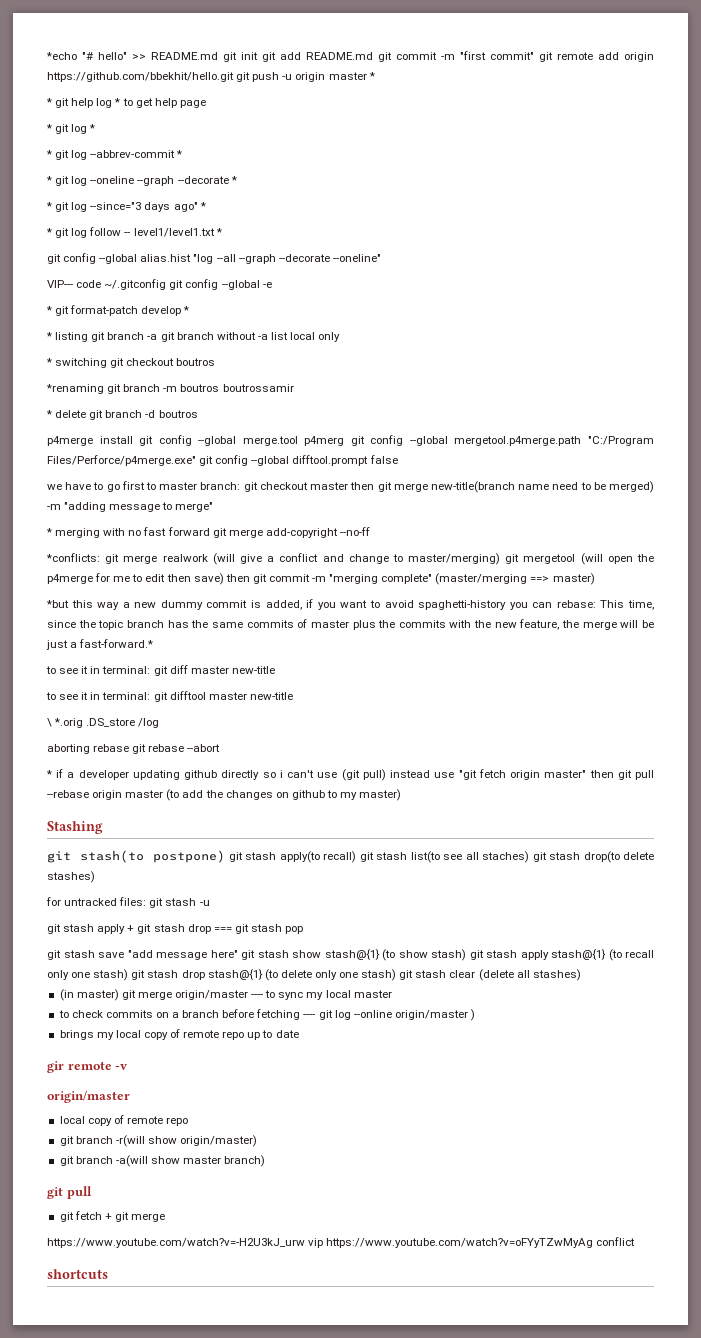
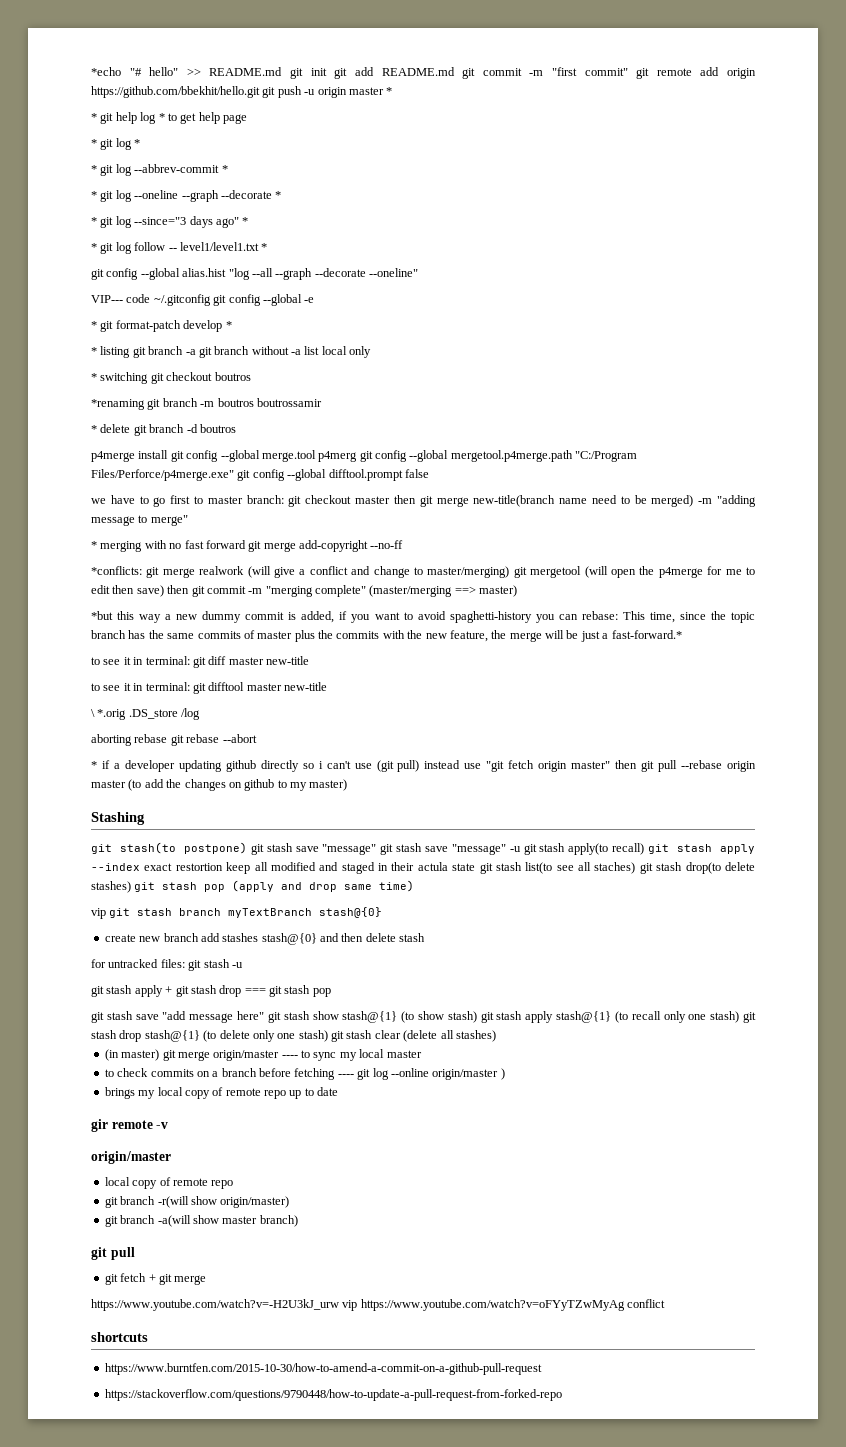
- git stash(to postpone) git stash apply(to recall) git stash list(to see all staches) git stash drop(to delete stashes)
+ git stash(to postpone) git stash save "message" git stash save "message" -u git stash apply(to recall) git stash apply --index exact restortion keep all modified and staged in their actula state git stash list(to see all staches) git stash drop(to delete stashes) git stash pop (apply and drop same time)
+ vip git stash branch myTextBranch stash@{0}
+ create new branch add stashes stash@{0} and then delete stash
+ https://www.burntfen.com/2015-10-30/how-to-amend-a-commit-on-a-github-pull-request
+ https://stackoverflow.com/questions/9790448/how-to-update-a-pull-request-from-forked-repo

